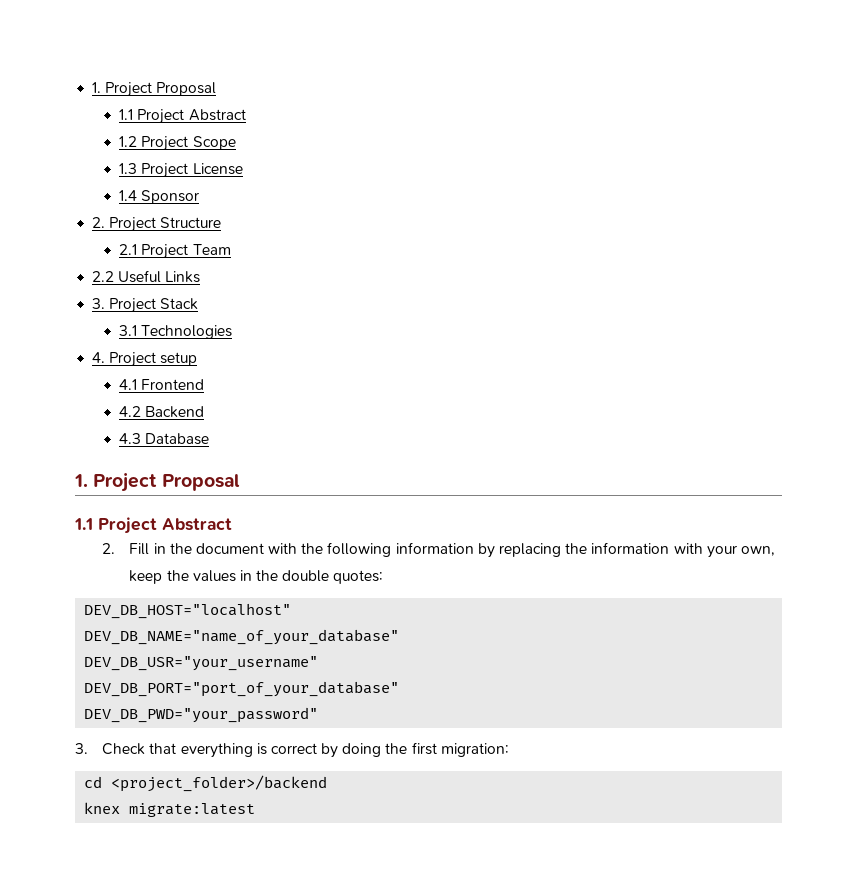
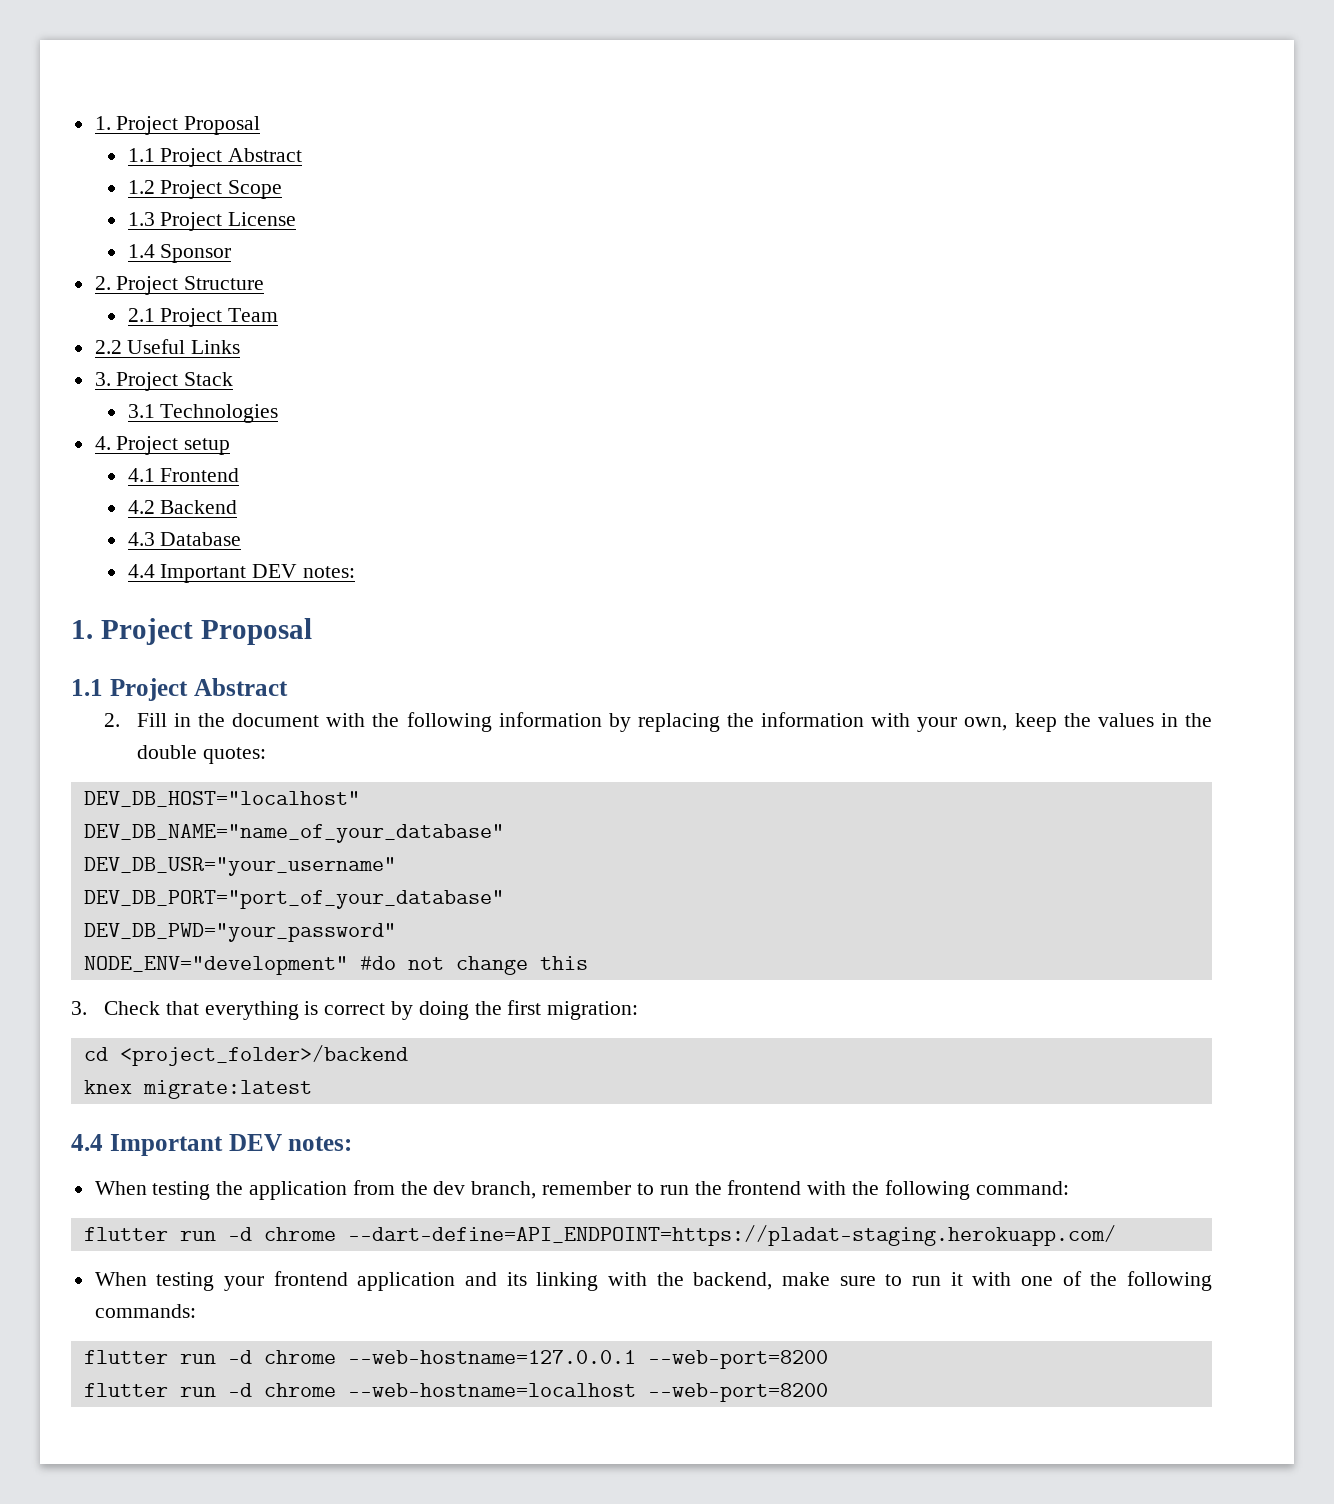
  4.3 Database
+ 4.4 Important DEV notes:
+ NODE_ENV="development" #do not change this
  knex migrate:latest
+ 4.4 Important DEV notes:
+ When testing the application from the dev branch, remember to run the frontend with the following command:
+ flutter run -d chrome --dart-define=API_ENDPOINT=https://pladat-staging.herokuapp.com/
+ When testing your frontend application and its linking with the backend, make sure to run it with one of the following commands:
+ flutter run -d chrome --web-hostname=127.0.0.1 --web-port=8200
+ flutter run -d chrome --web-hostname=localhost --web-port=8200

